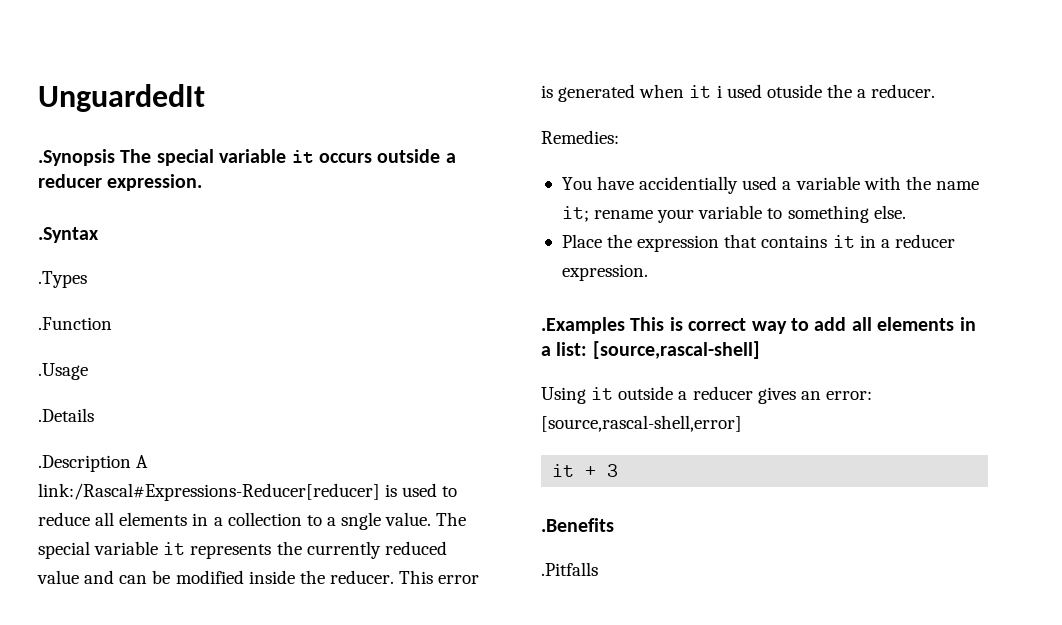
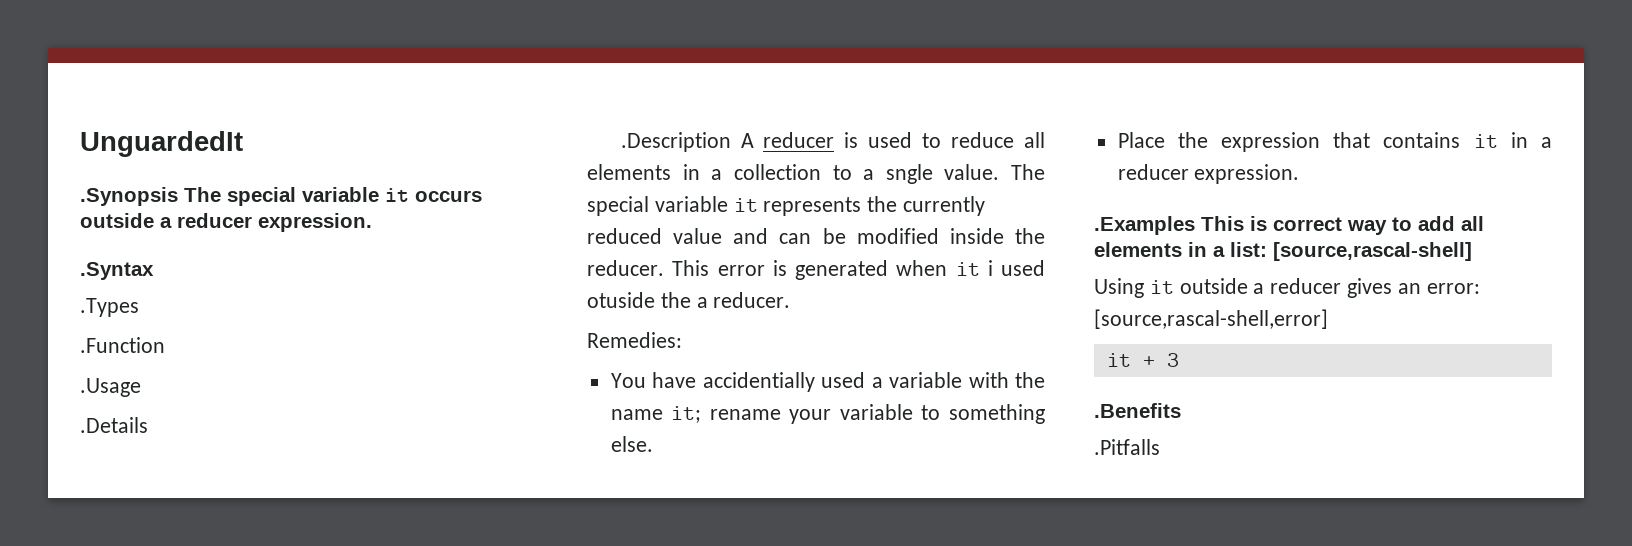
- .Description A link:/Rascal#Expressions-Reducer[reducer] is used to reduce all elements in a collection to a sngle value.
+ .Description A reducer is used to reduce all elements in a collection to a sngle value.

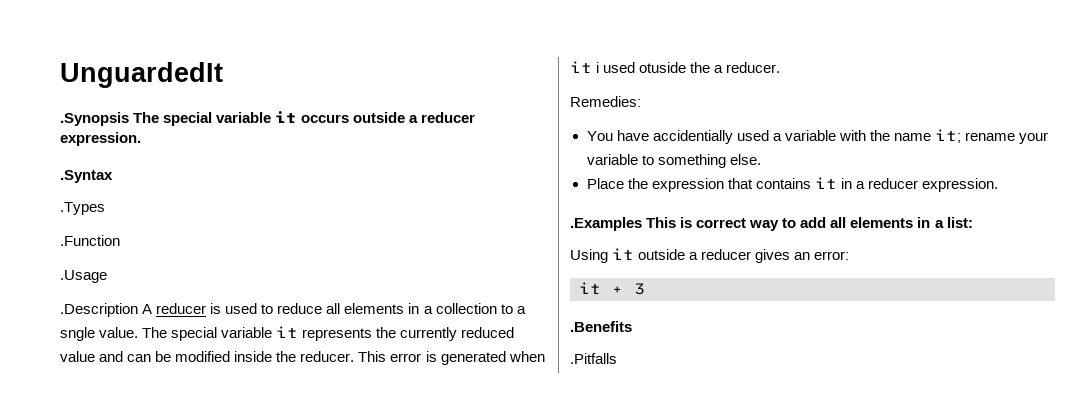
- .Details
- .Examples This is correct way to add all elements in a list: [source,rascal-shell]
+ .Examples This is correct way to add all elements in a list:
- Using it outside a reducer gives an error: [source,rascal-shell,error]
+ Using it outside a reducer gives an error:

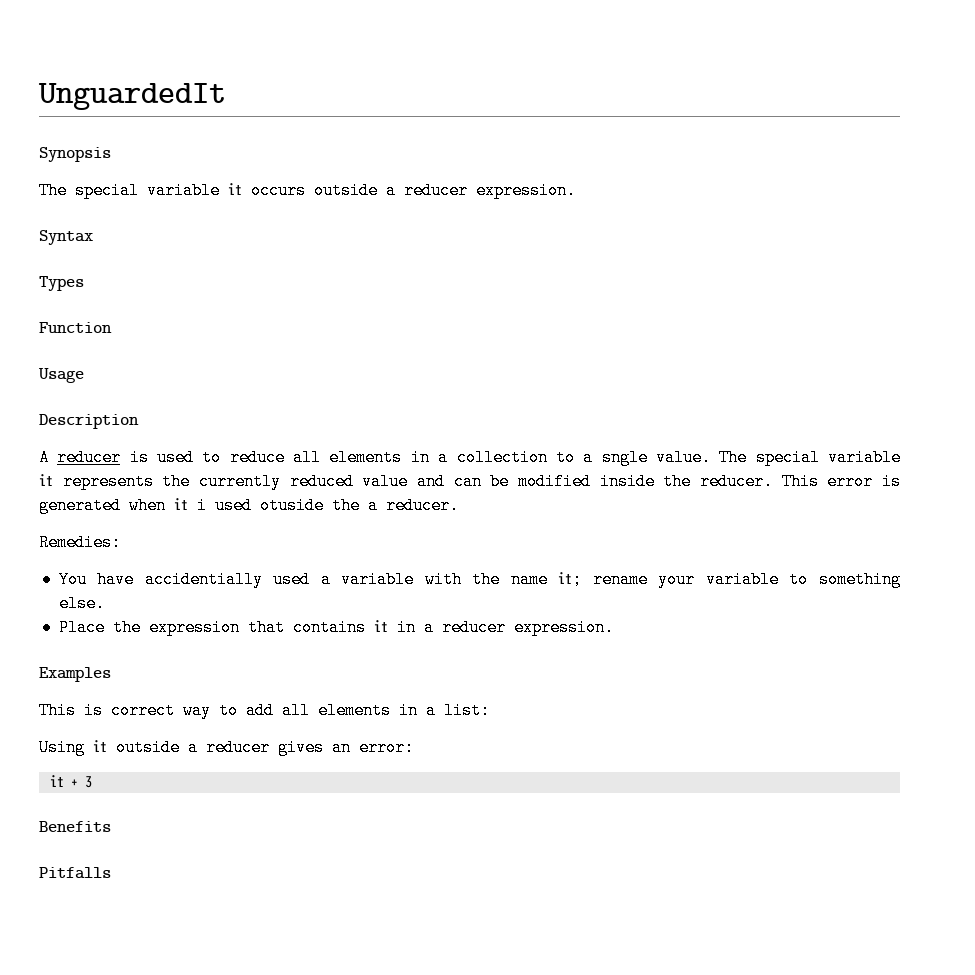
- .Synopsis The special variable it occurs outside a reducer expression.
+ Synopsis
+ The special variable it occurs outside a reducer expression.
- .Syntax
- .Types
- .Function
- .Usage
- .Description A reducer is used to reduce all elements in a collection to a sngle value.
+ Syntax
+ Types
+ Function
+ Usage
+ Description
+ A reducer is used to reduce all elements in a collection to a sngle value.
- .Examples This is correct way to add all elements in a list:
+ Examples
+ This is correct way to add all elements in a list:
- .Benefits
- .Pitfalls
+ Benefits
+ Pitfalls

